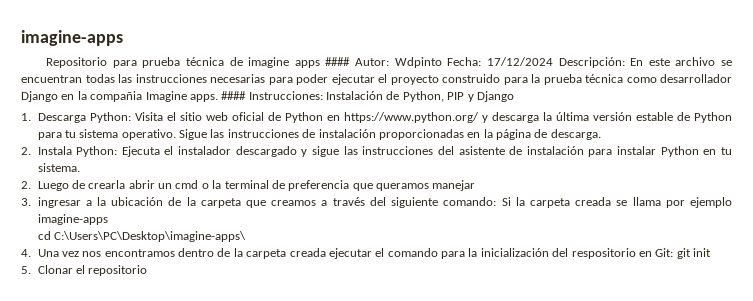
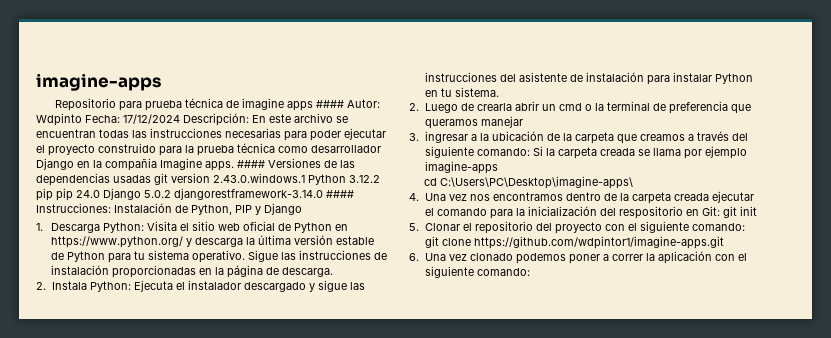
- #### Instrucciones: Instalación de Python, PIP y Django
+ #### Versiones de las dependencias usadas git version 2.43.0.windows.1 Python 3.12.2 pip pip 24.0 Django 5.0.2 djangorestframework-3.14.0 #### Instrucciones: Instalación de Python, PIP y Django
- 5. Clonar el repositorio
+ 5. Clonar el repositorio del proyecto con el siguiente comando: git clone https://github.com/wdpintor1/imagine-apps.git
+ 6. Una vez clonado podemos poner a correr la aplicación con el siguiente comando:

